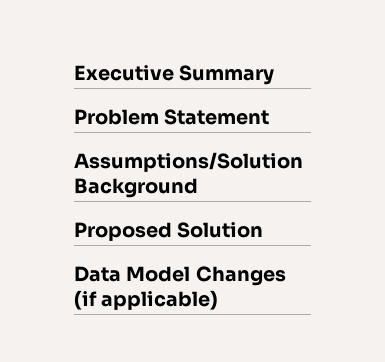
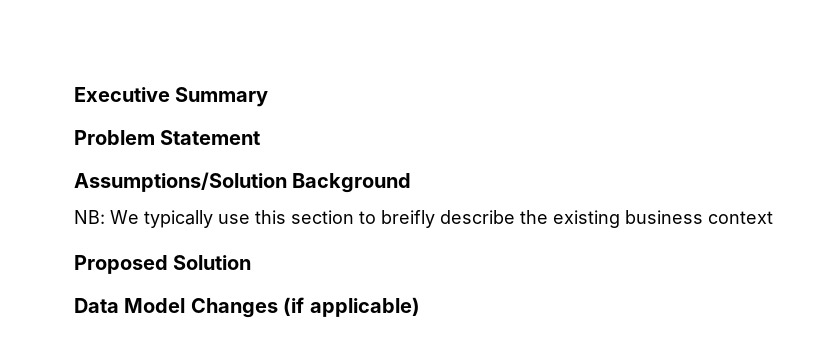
+ NB: We typically use this section to breifly describe the existing business context

